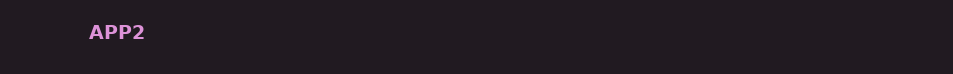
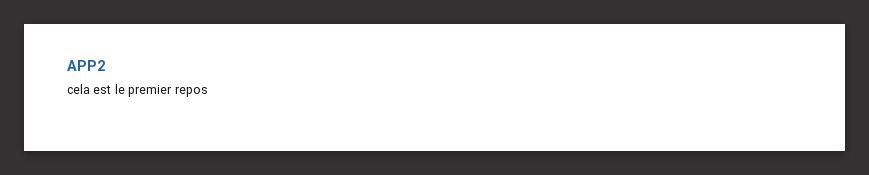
+ cela est le premier repos

